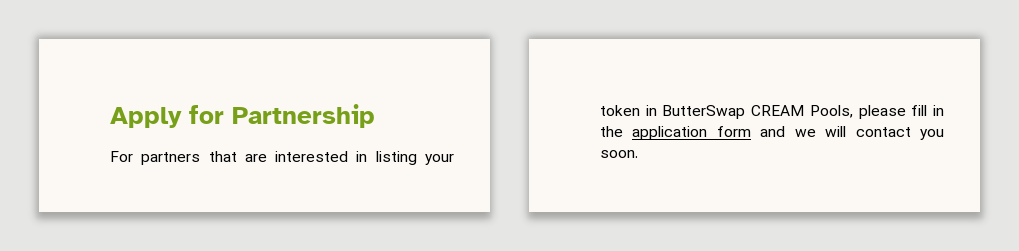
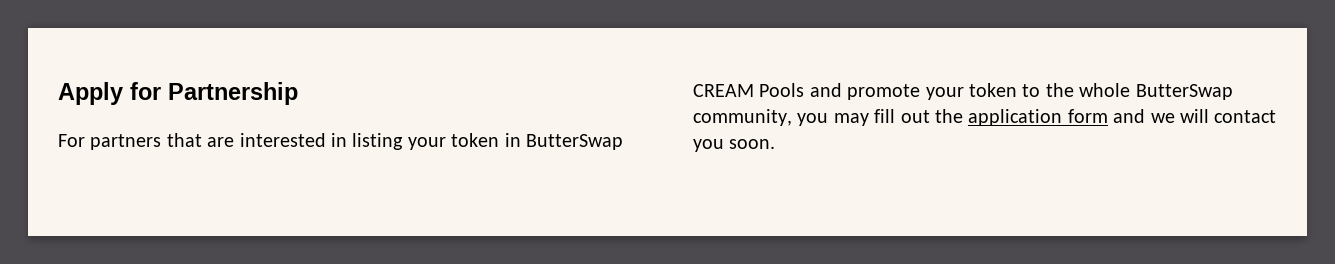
- For partners that are interested in listing your token in ButterSwap CREAM Pools, please fill in the application form and we will contact you soon.
+ For partners that are interested in listing your token in ButterSwap CREAM Pools and promote your token to the whole ButterSwap community, you may fill out the application form and we will contact you soon.

